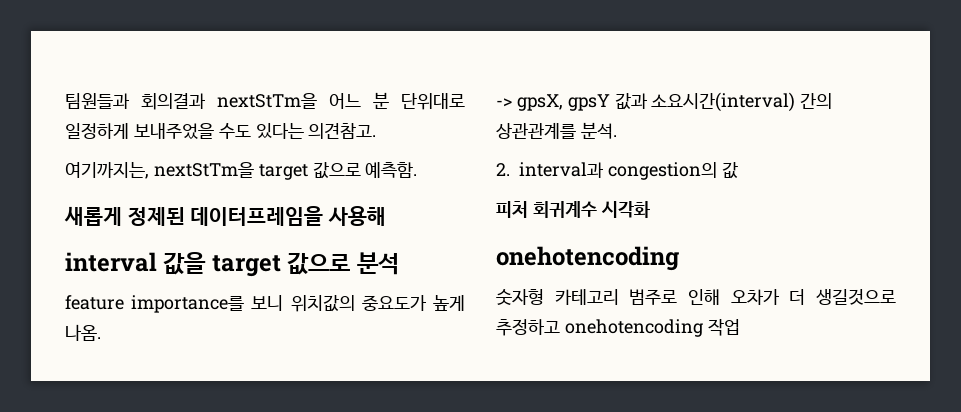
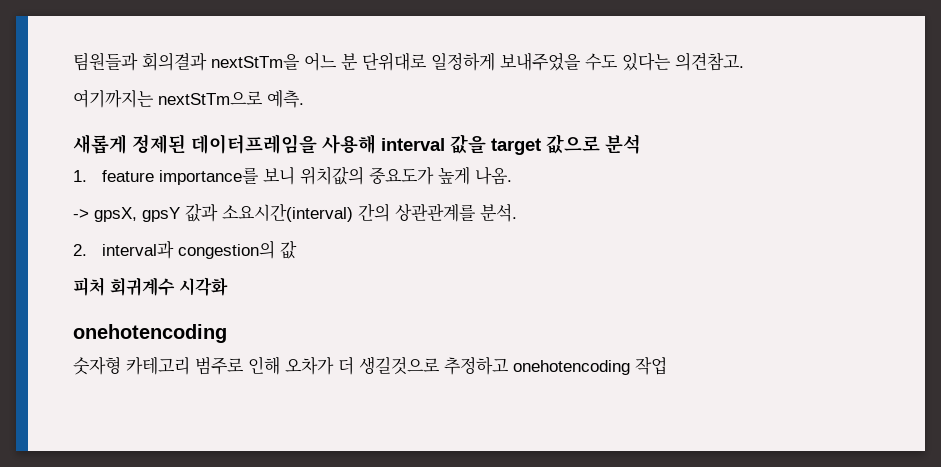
- 여기까지는, nextStTm을 target 값으로 예측함.
+ 여기까지는 nextStTm으로 예측.
- 새롭게 정제된 데이터프레임을 사용해
- interval 값을 target 값으로 분석
+ 새롭게 정제된 데이터프레임을 사용해 interval 값을 target 값으로 분석
- feature importance를 보니 위치값의 중요도가 높게 나옴.
+ 1. feature importance를 보니 위치값의 중요도가 높게 나옴.

